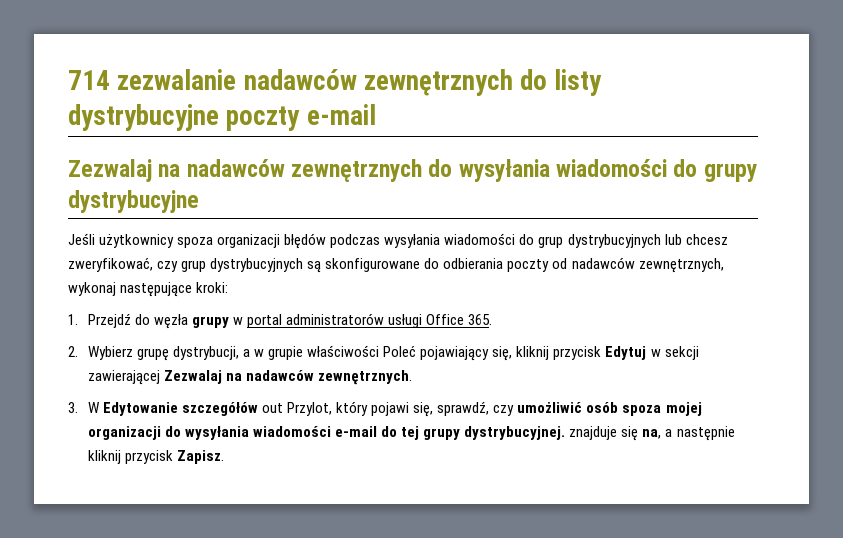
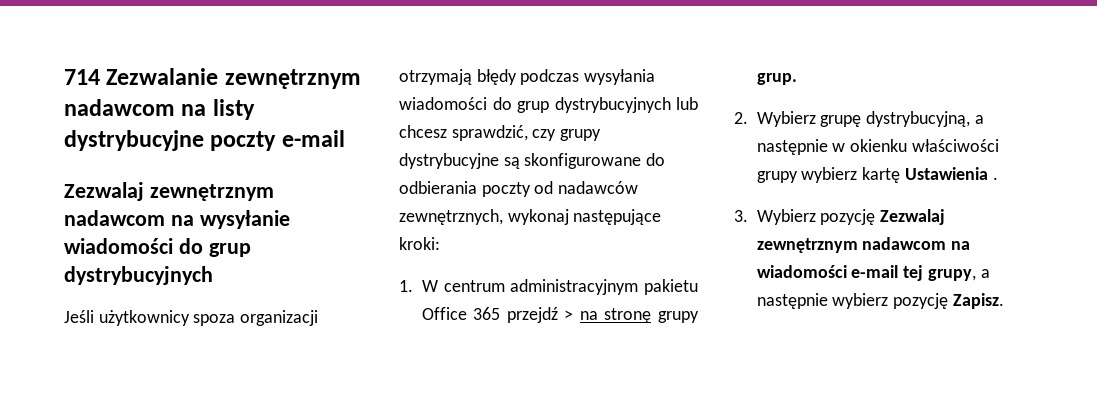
- 714 zezwalanie nadawców zewnętrznych do listy dystrybucyjne poczty e-mail
+ 714 Zezwalanie zewnętrznym nadawcom na listy dystrybucyjne poczty e-mail
- Zezwalaj na nadawców zewnętrznych do wysyłania wiadomości do grupy dystrybucyjne
+ Zezwalaj zewnętrznym nadawcom na wysyłanie wiadomości do grup dystrybucyjnych
- Jeśli użytkownicy spoza organizacji błędów podczas wysyłania wiadomości do grup dystrybucyjnych lub chcesz zweryfikować, czy grup dystrybucyjnych są skonfigurowane do odbierania poczty od nadawców zewnętrznych, wykonaj następujące kroki:
+ Jeśli użytkownicy spoza organizacji otrzymają błędy podczas wysyłania wiadomości do grup dystrybucyjnych lub chcesz sprawdzić, czy grupy dystrybucyjne są skonfigurowane do odbierania poczty od nadawców zewnętrznych, wykonaj następujące kroki:
- 1. Przejdź do węzła grupy w portal administratorów usługi Office 365.
- 2. Wybierz grupę dystrybucji, a w grupie właściwości Poleć pojawiający się, kliknij przycisk Edytuj w sekcji zawierającej Zezwalaj na nadawców zewnętrznych.
- 3. W Edytowanie szczegółów out Przylot, który pojawi się, sprawdź, czy umożliwić osób spoza mojej organizacji do wysyłania wiadomości e-mail do tej grupy dystrybucyjnej. znajduje się na, a następnie kliknij przycisk Zapisz.
+ 1. W centrum administracyjnym pakietu Office 365 przejdź > na stronę grupy grup.
+ 2. Wybierz grupę dystrybucyjną, a następnie w okienku właściwości grupy wybierz kartę Ustawienia .
+ 3. Wybierz pozycję Zezwalaj zewnętrznym nadawcom na wiadomości e-mail tej grupy, a następnie wybierz pozycję Zapisz.

